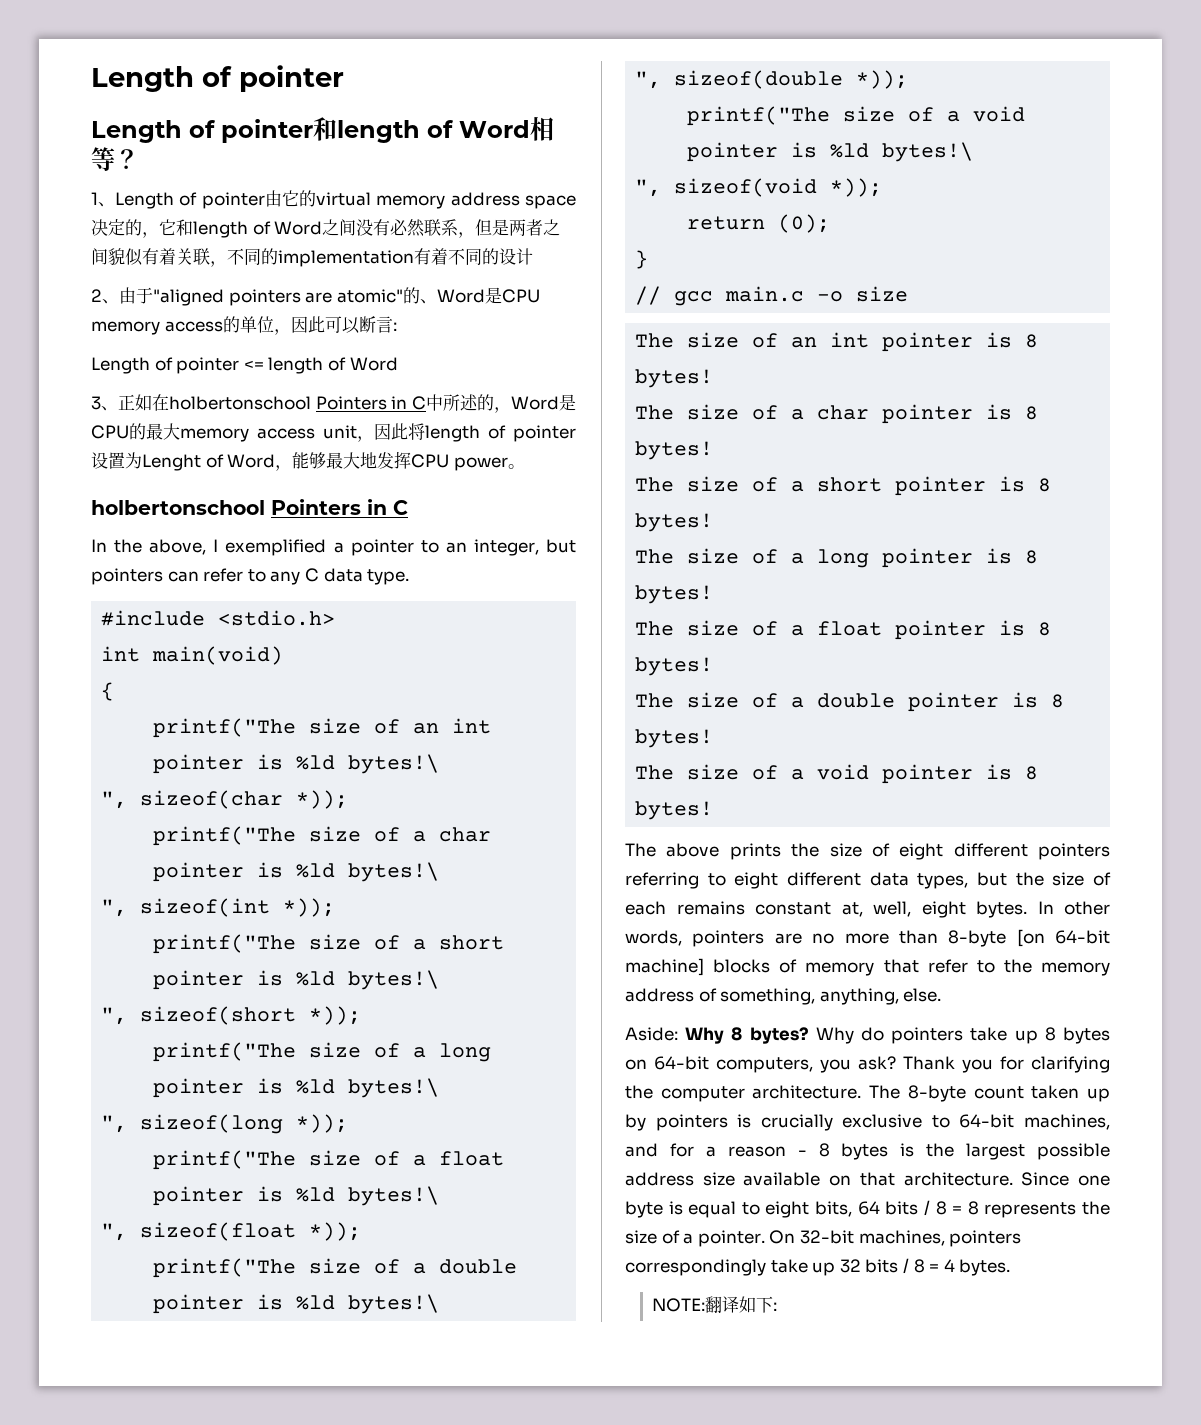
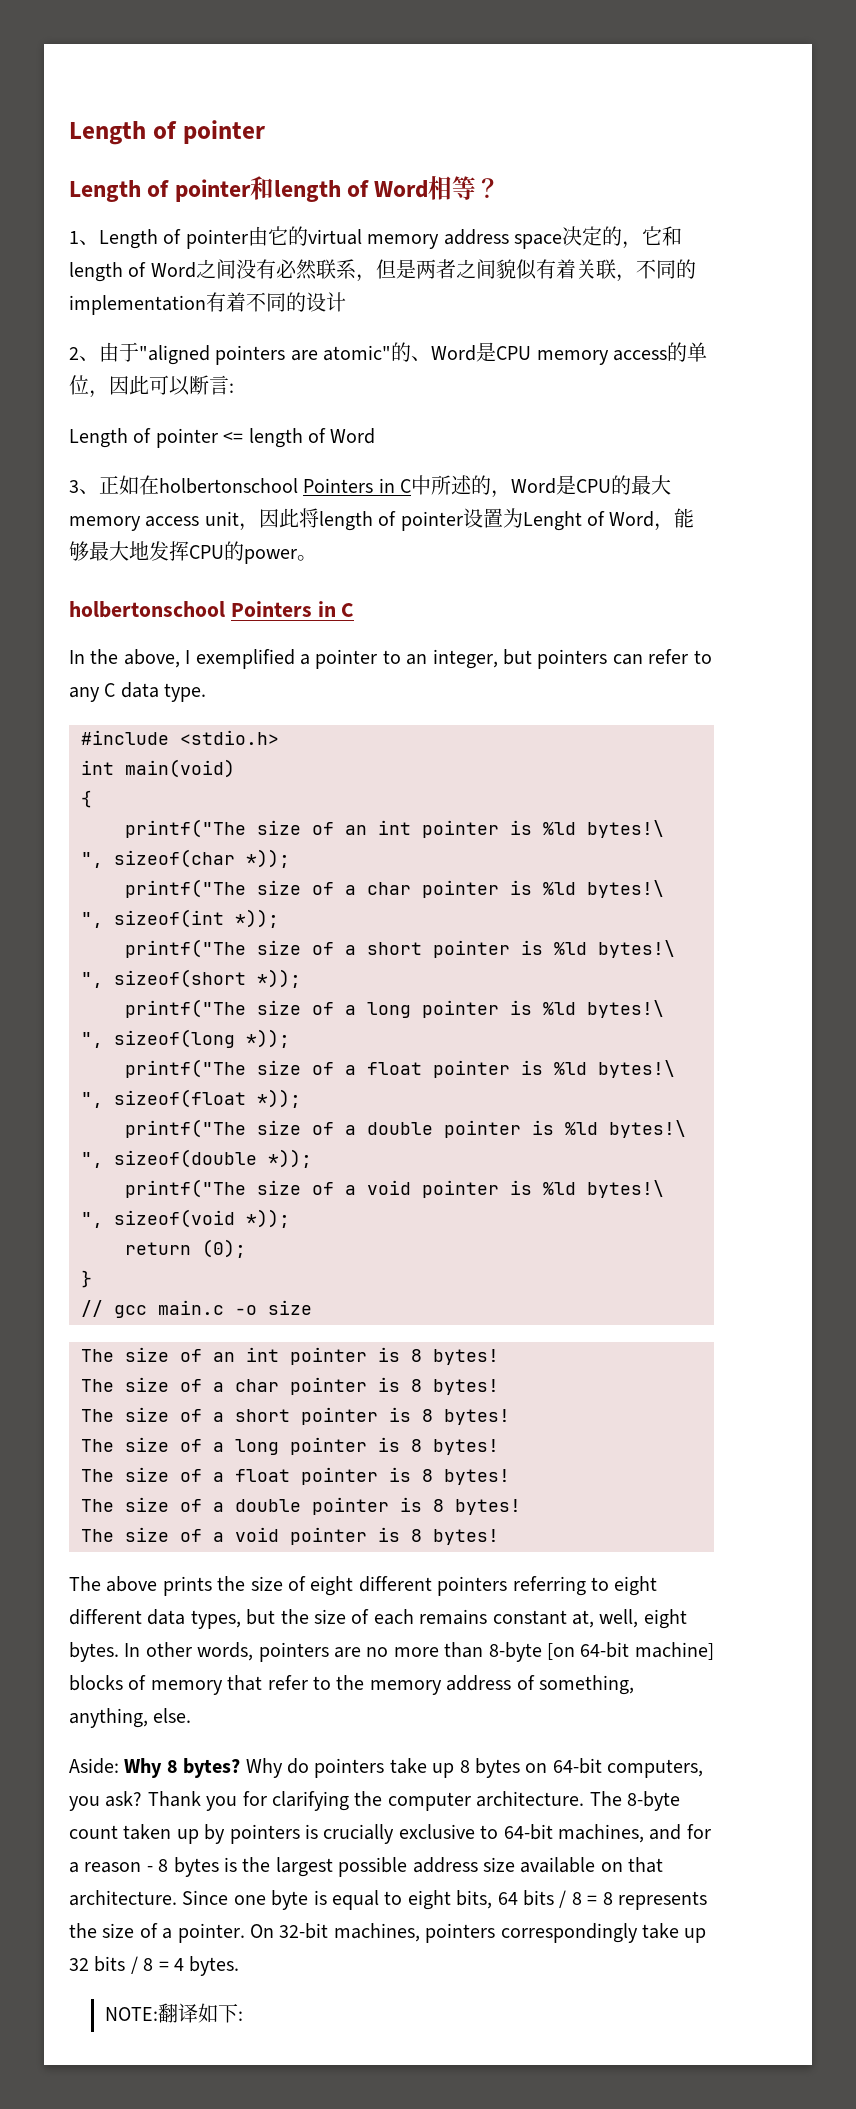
- 3、正如在holbertonschool Pointers in C中所述的，Word是CPU的最大memory access unit，因此将length of pointer设置为Lenght of Word，能够最大地发挥CPU power。
+ 3、正如在holbertonschool Pointers in C中所述的，Word是CPU的最大memory access unit，因此将length of pointer设置为Lenght of Word，能够最大地发挥CPU的power。

